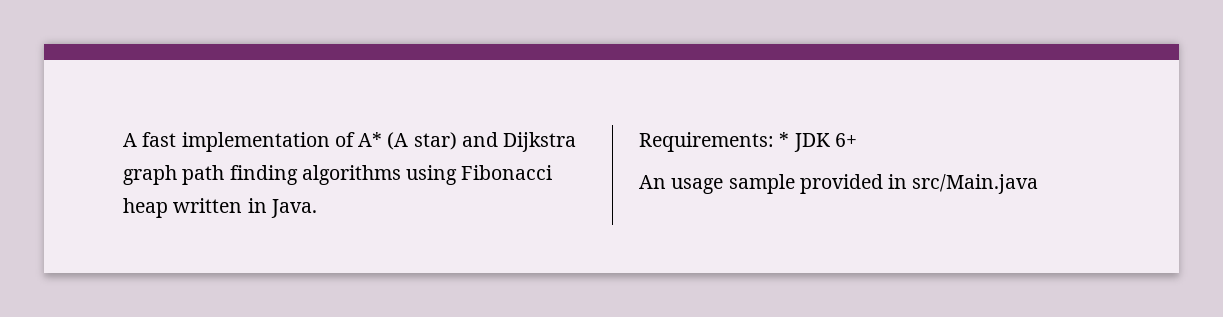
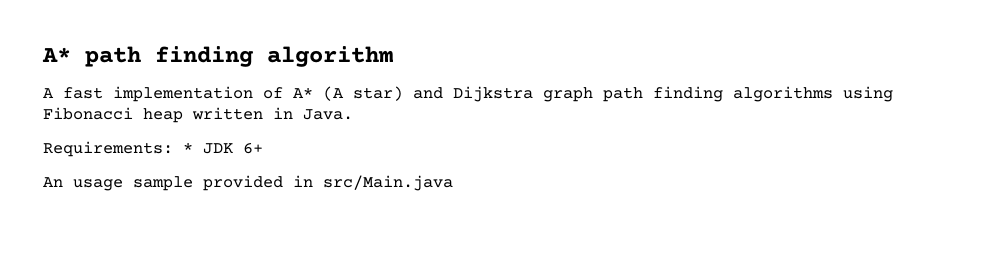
+ A* path finding algorithm

